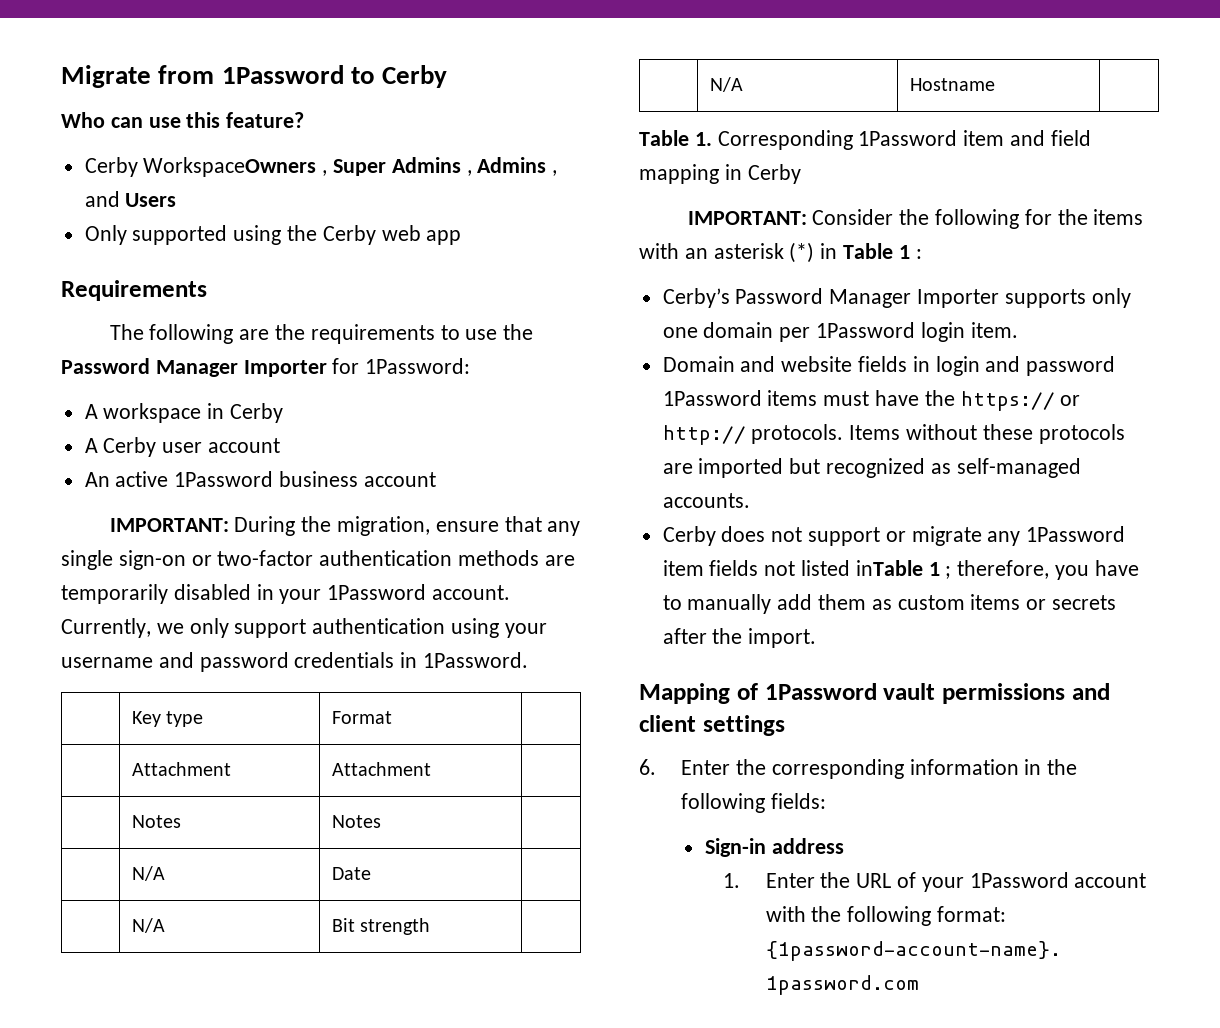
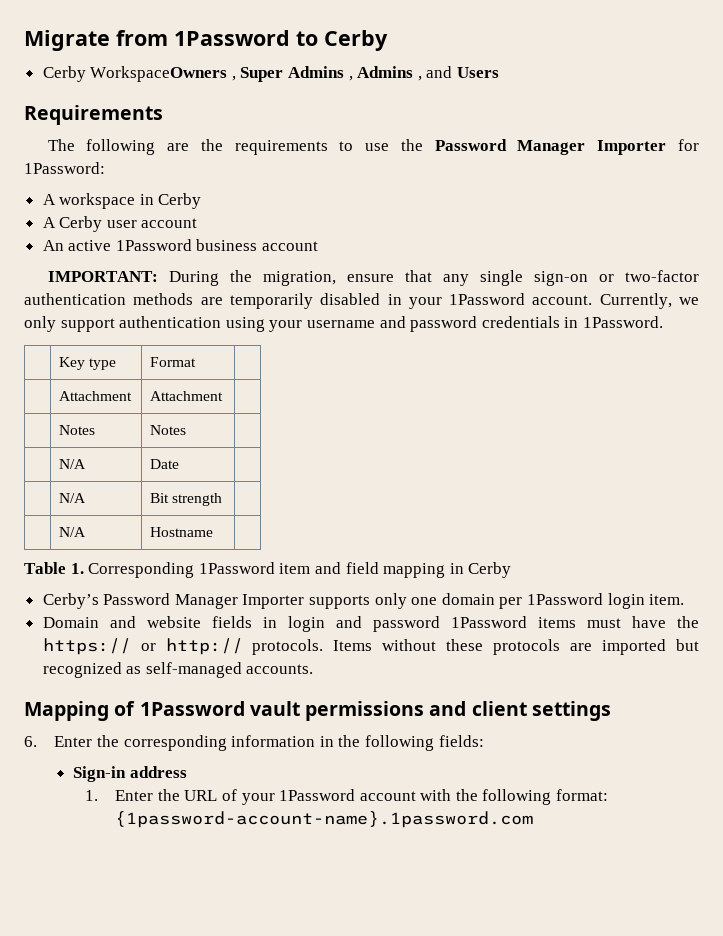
- Who can use this feature?
- Only supported using the Cerby web app
- IMPORTANT: Consider the following for the items with an asterisk (*) in Table 1 :
- Cerby does not support or migrate any 1Password item fields not listed inTable 1 ; therefore, you have to manually add them as custom items or secrets after the import.

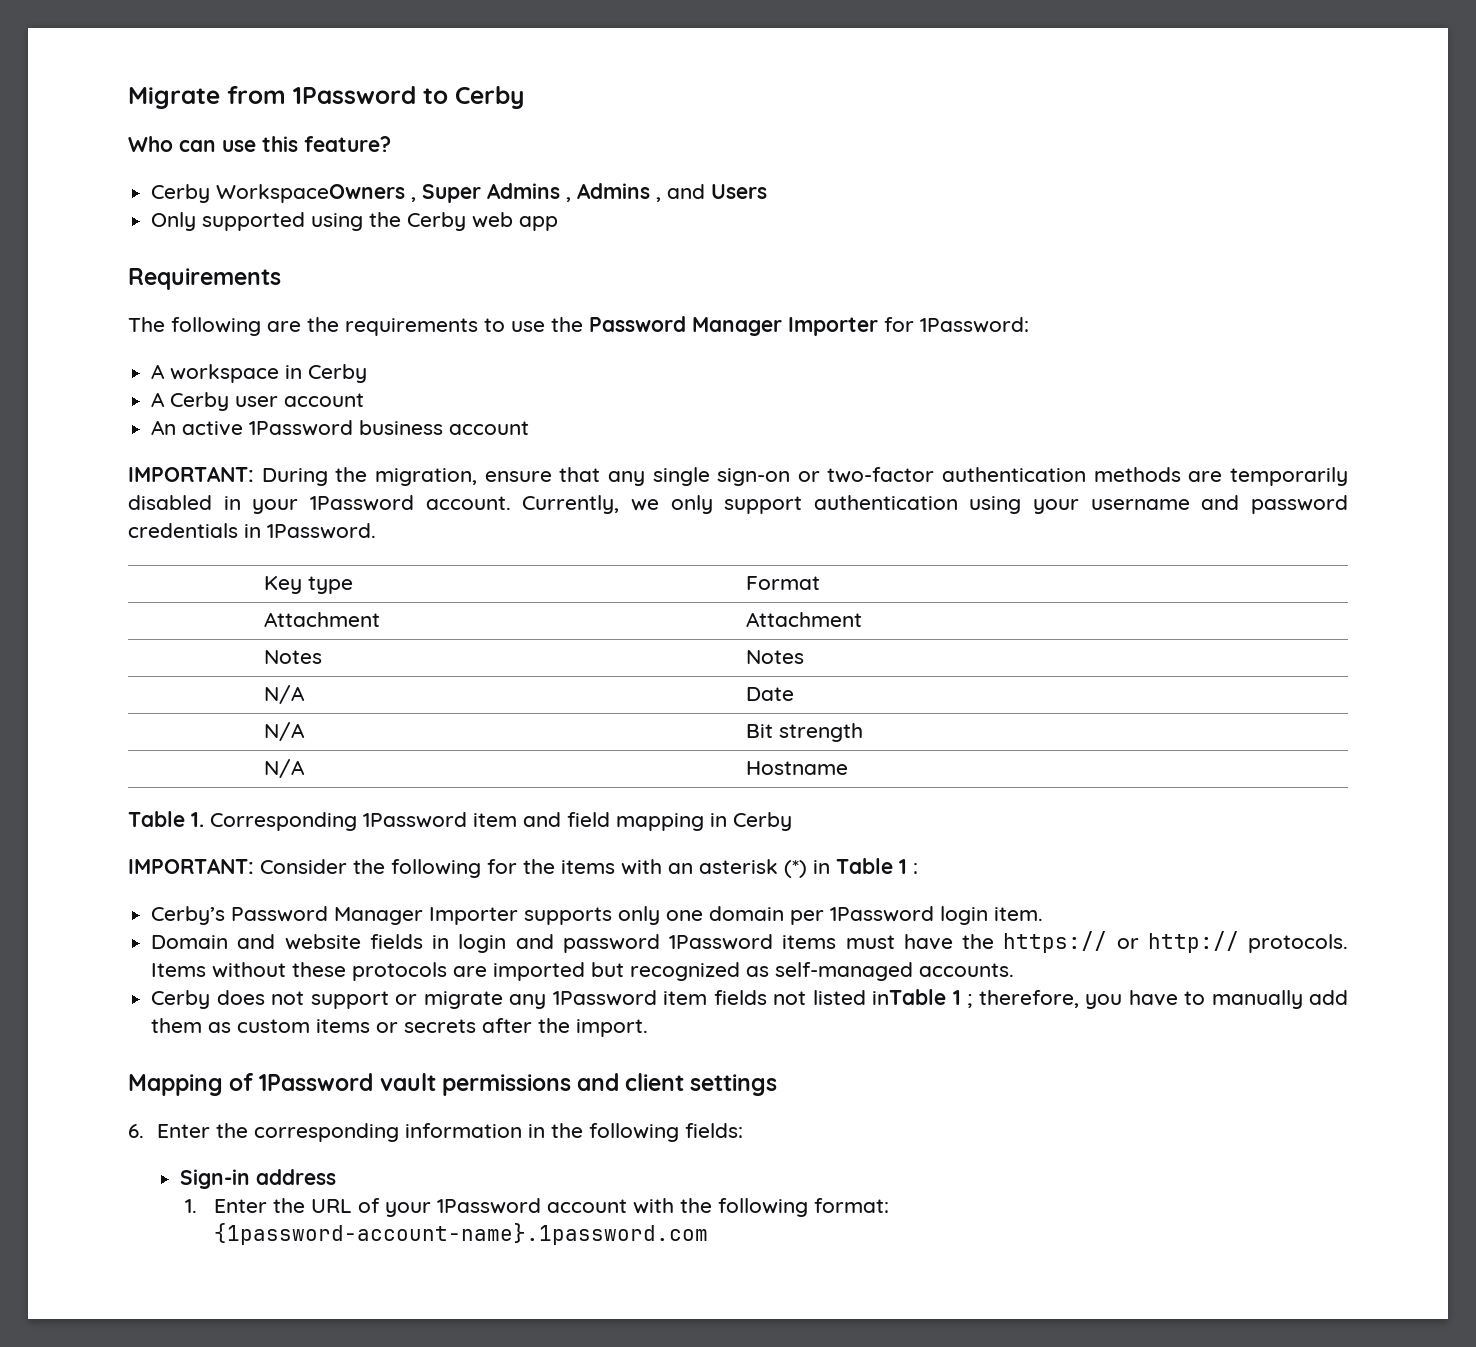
+ Who can use this feature?
+ Only supported using the Cerby web app
+ IMPORTANT: Consider the following for the items with an asterisk (*) in Table 1 :
+ Cerby does not support or migrate any 1Password item fields not listed inTable 1 ; therefore, you have to manually add them as custom items or secrets after the import.

